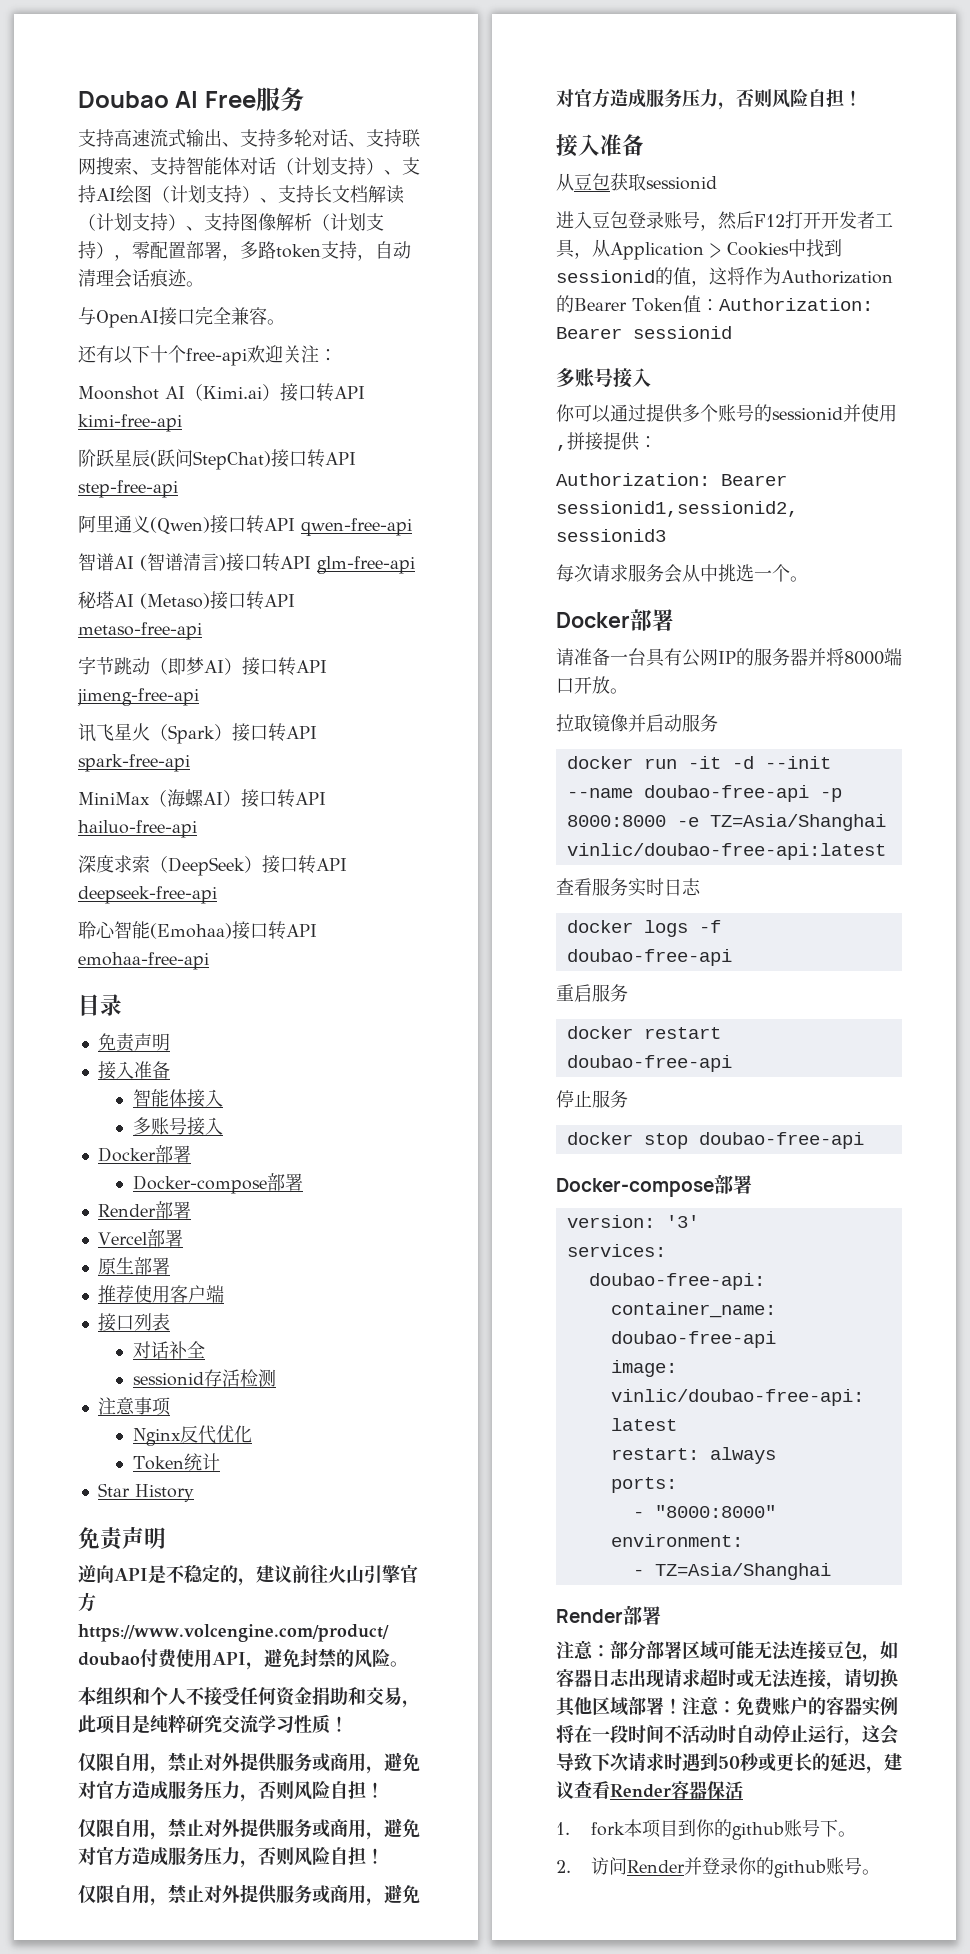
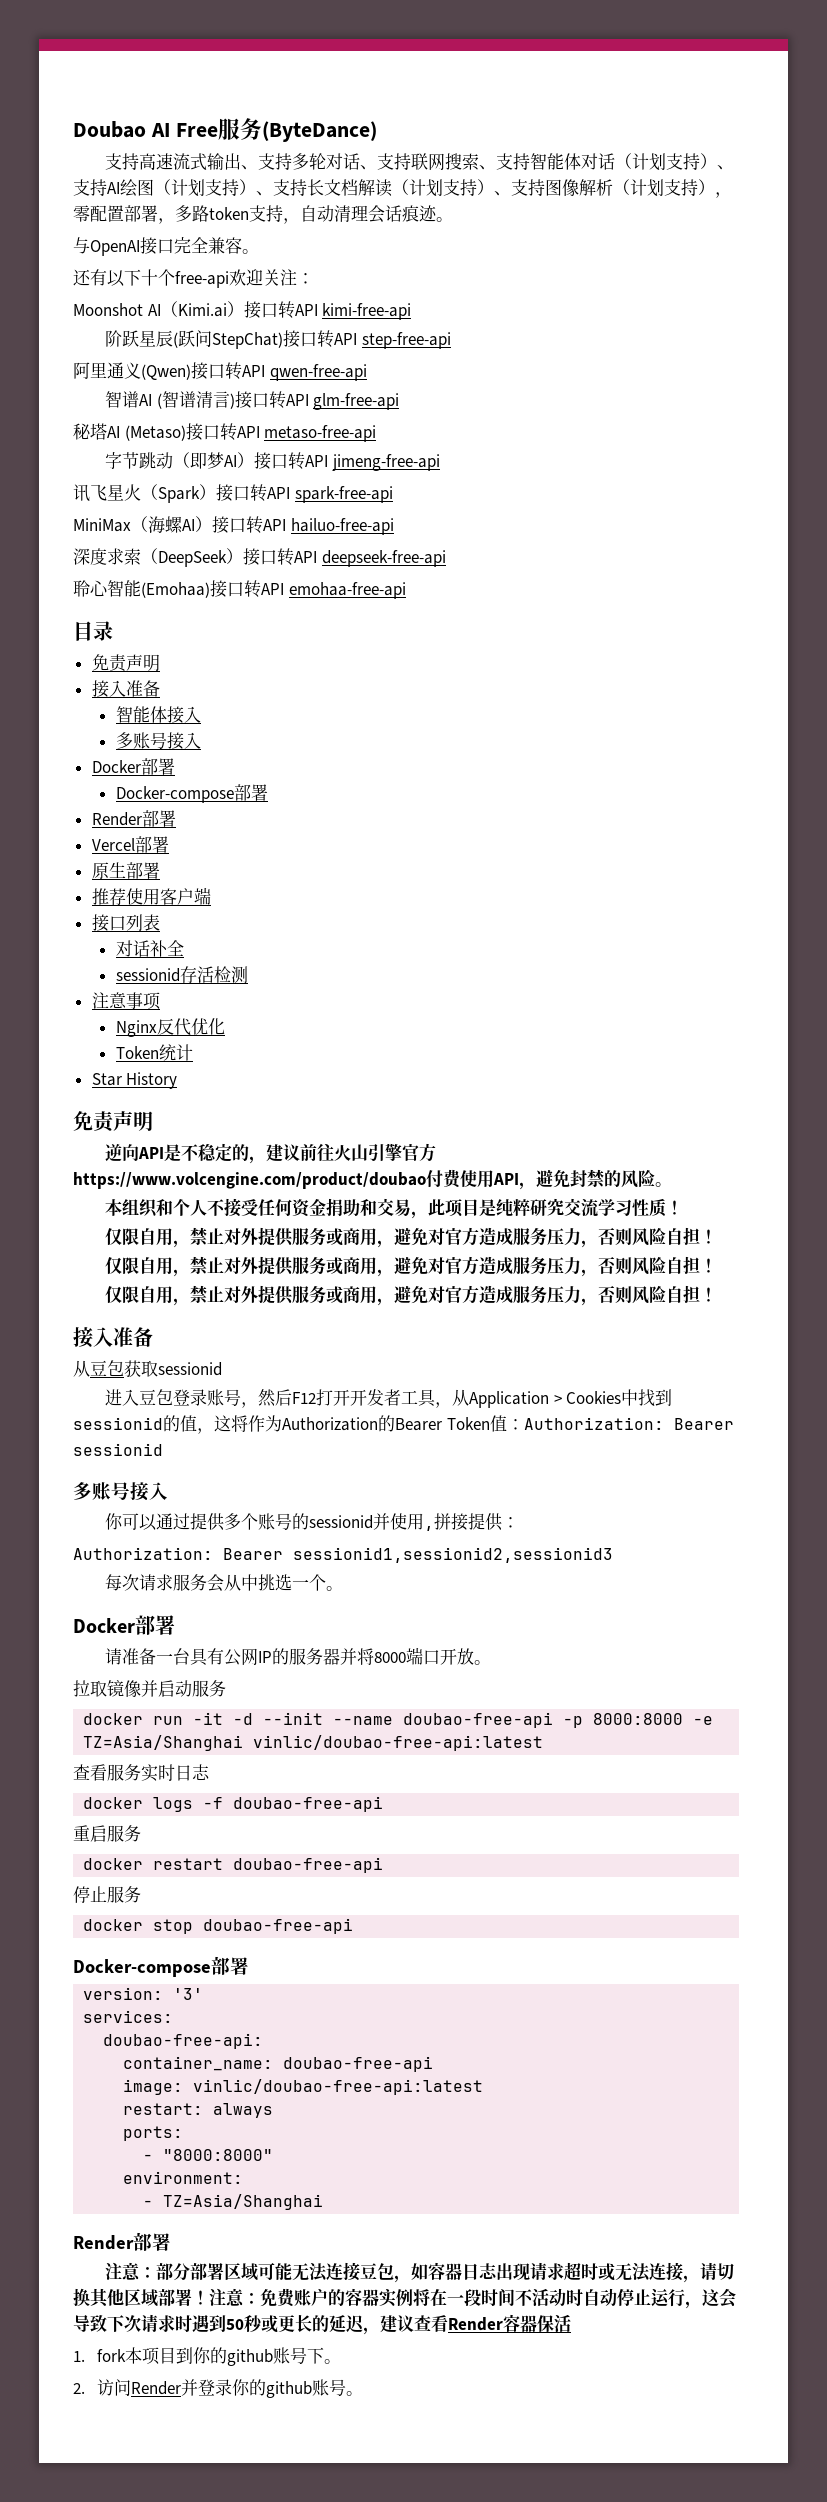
- Doubao AI Free服务
+ Doubao AI Free服务(ByteDance)

